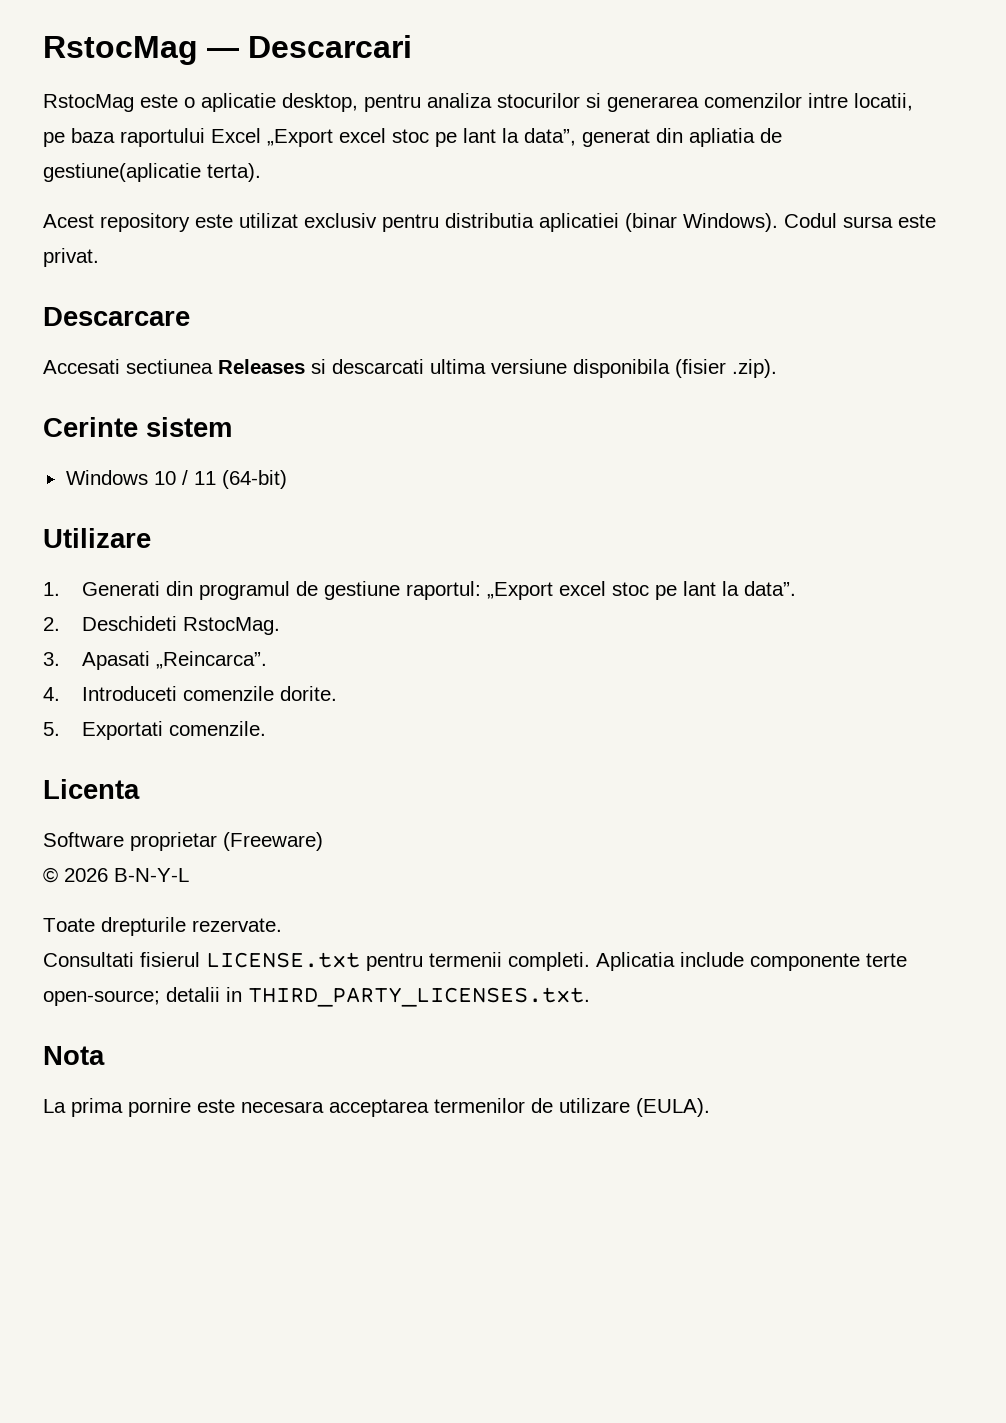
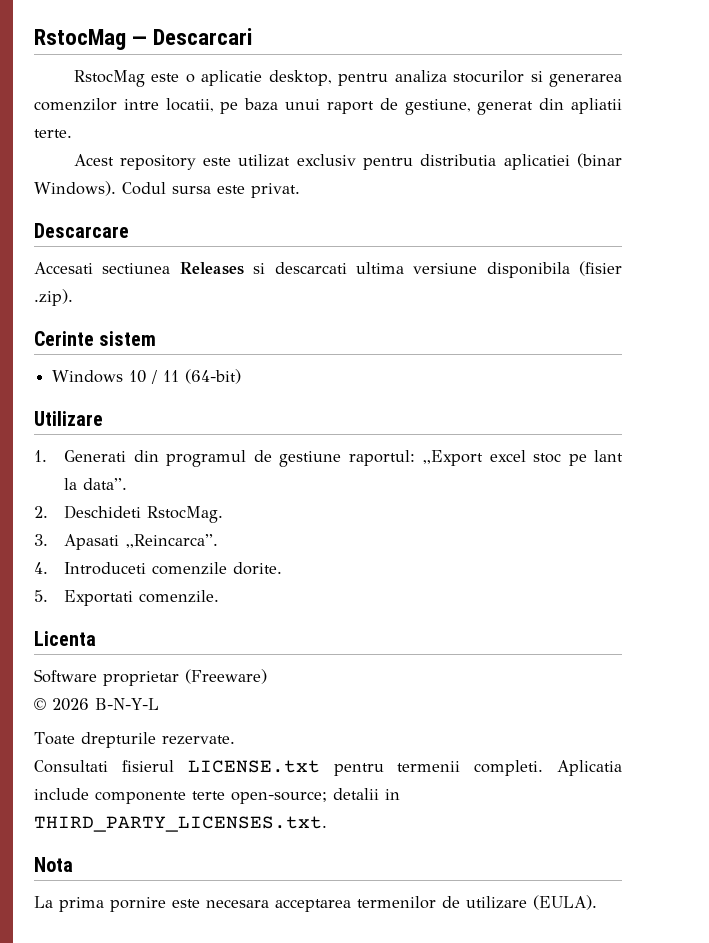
- RstocMag este o aplicatie desktop, pentru analiza stocurilor si generarea comenzilor intre locatii, pe baza raportului Excel „Export excel stoc pe lant la data”, generat din apliatia de gestiune(aplicatie terta).
+ RstocMag este o aplicatie desktop, pentru analiza stocurilor si generarea comenzilor intre locatii, pe baza unui raport de gestiune, generat din apliatii terte.

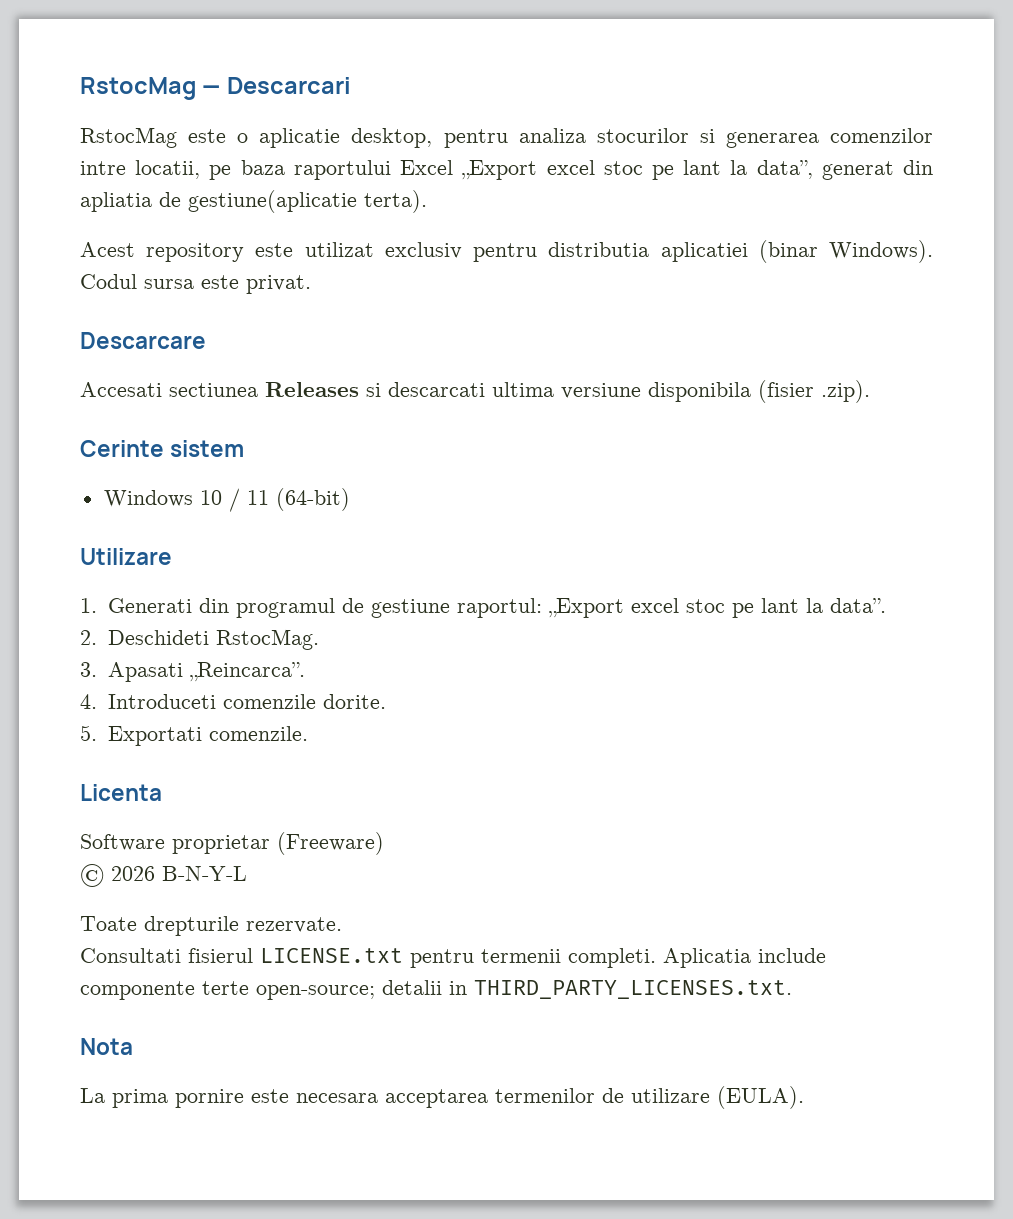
- RstocMag este o aplicatie desktop, pentru analiza stocurilor si generarea comenzilor intre locatii, pe baza unui raport de gestiune, generat din apliatii terte.
+ RstocMag este o aplicatie desktop, pentru analiza stocurilor si generarea comenzilor intre locatii, pe baza raportului Excel „Export excel stoc pe lant la data”, generat din apliatia de gestiune(aplicatie terta).

